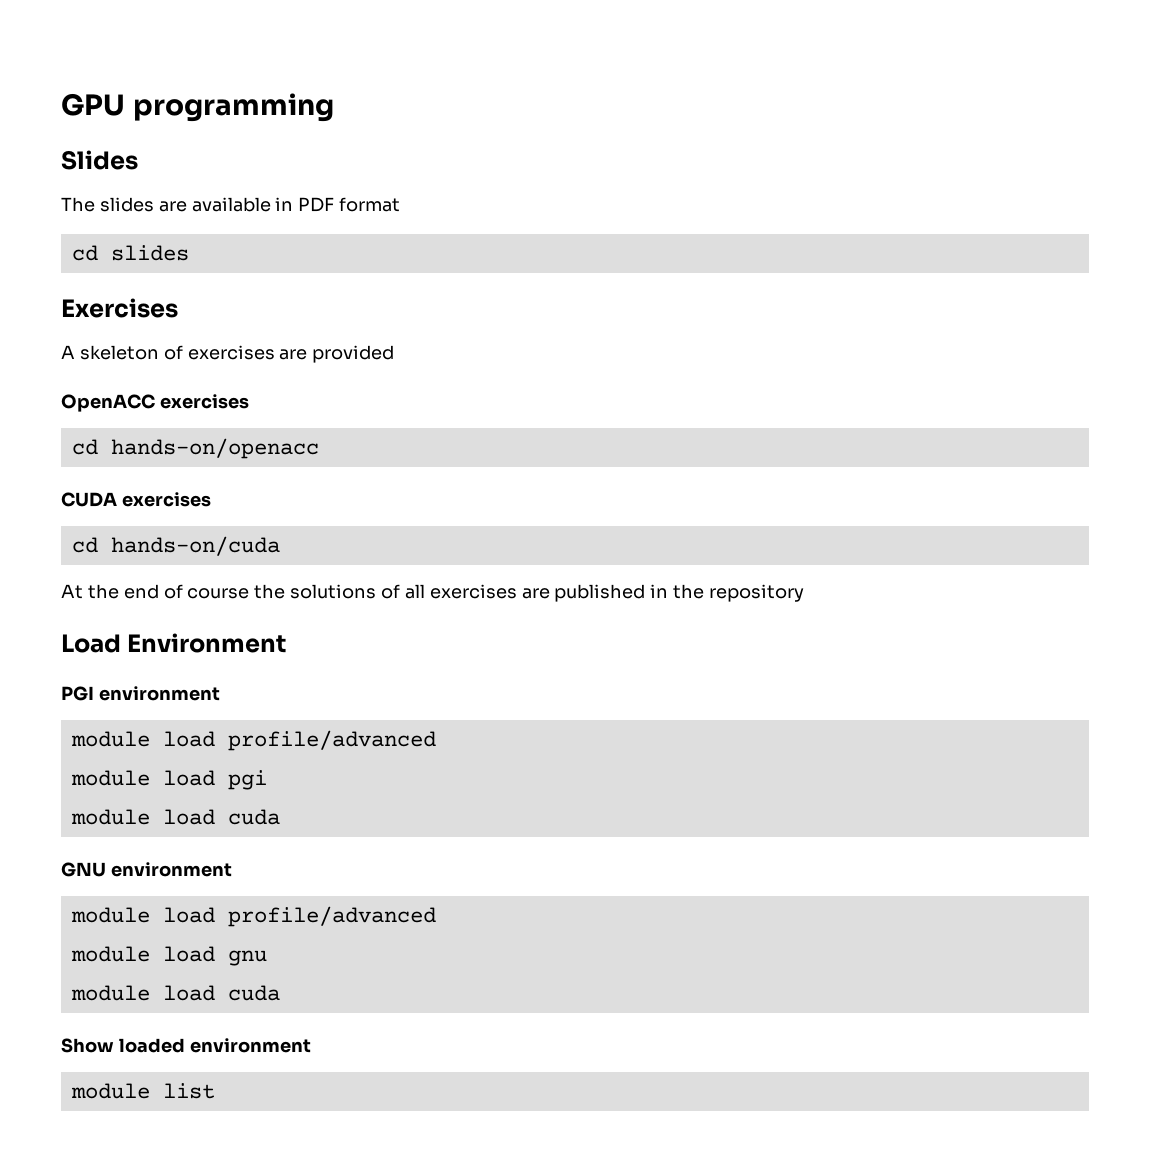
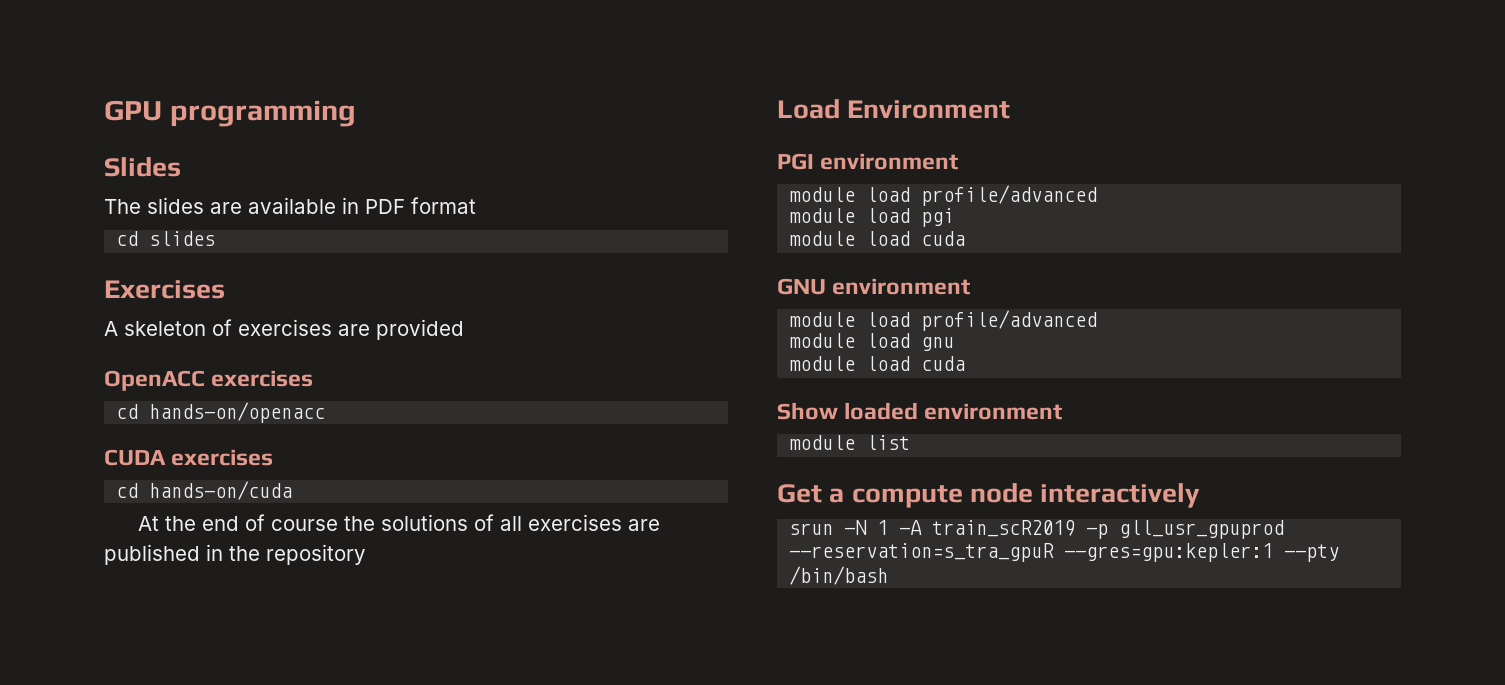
+ Get a compute node interactively
+ srun -N 1 -A train_scR2019 -p gll_usr_gpuprod --reservation=s_tra_gpuR --gres=gpu:kepler:1 --pty /bin/bash

